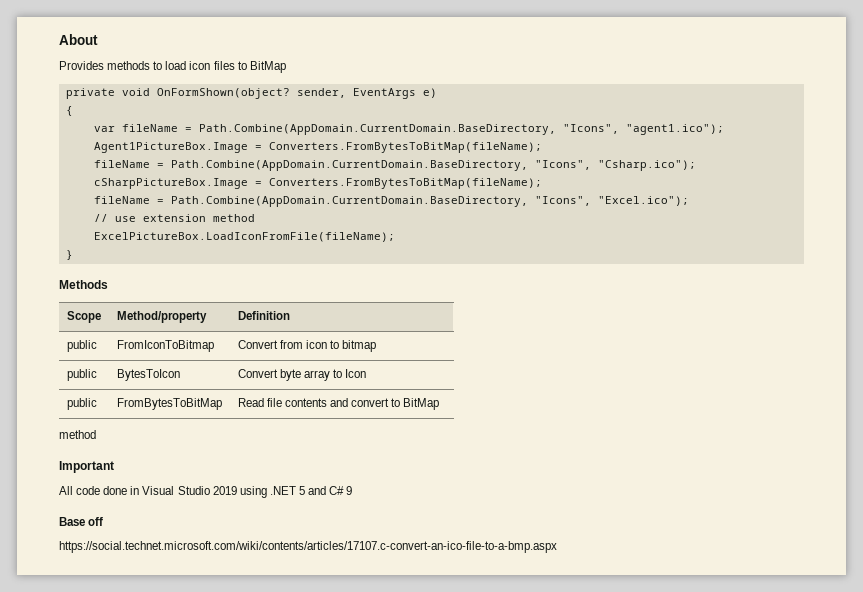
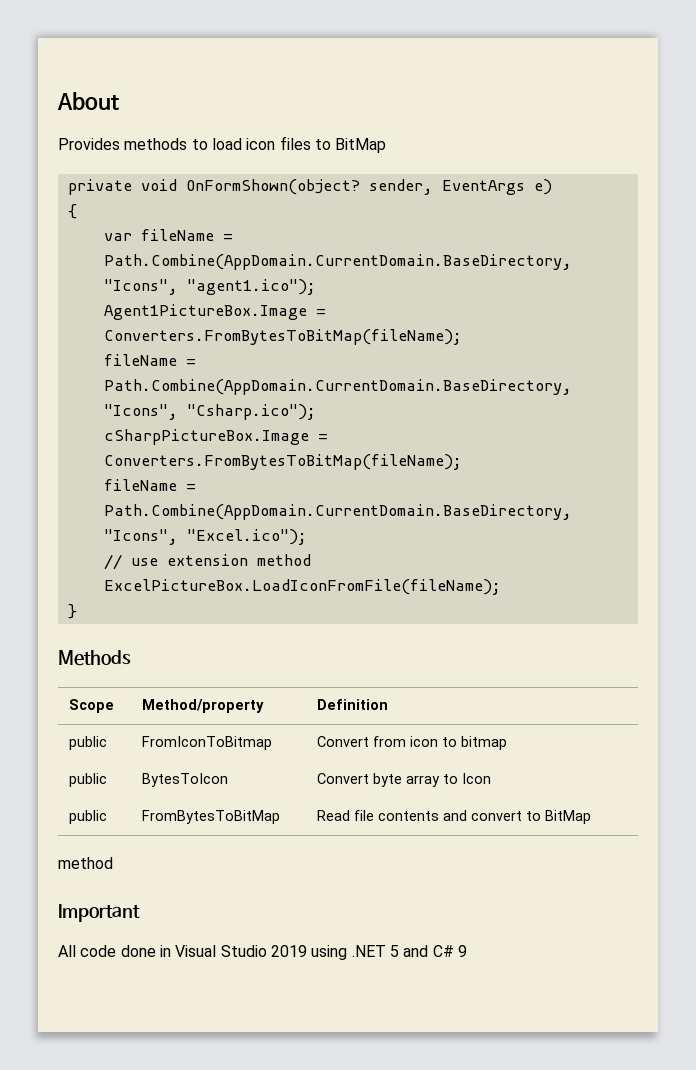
- Base off
- https://social.technet.microsoft.com/wiki/contents/articles/17107.c-convert-an-ico-file-to-a-bmp.aspx

